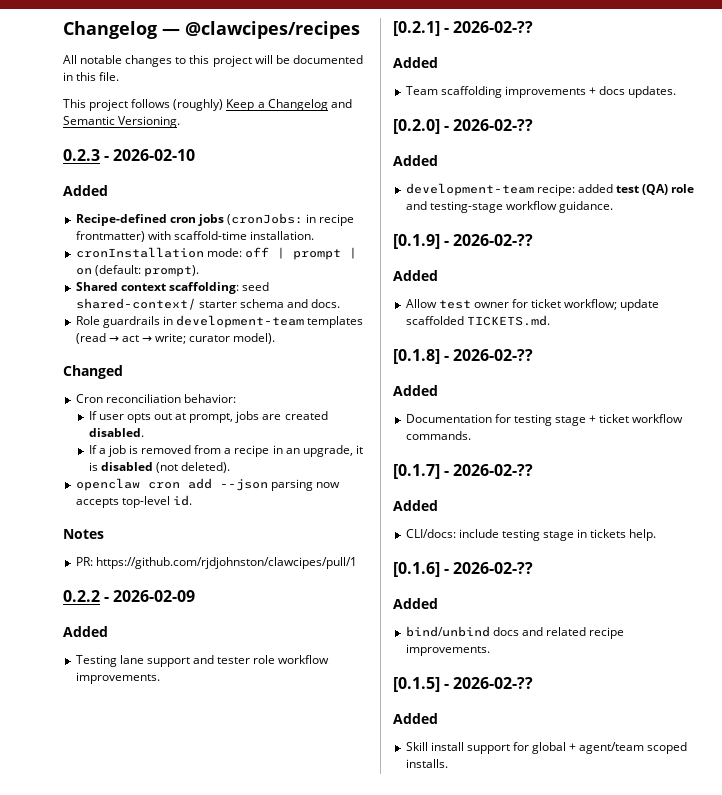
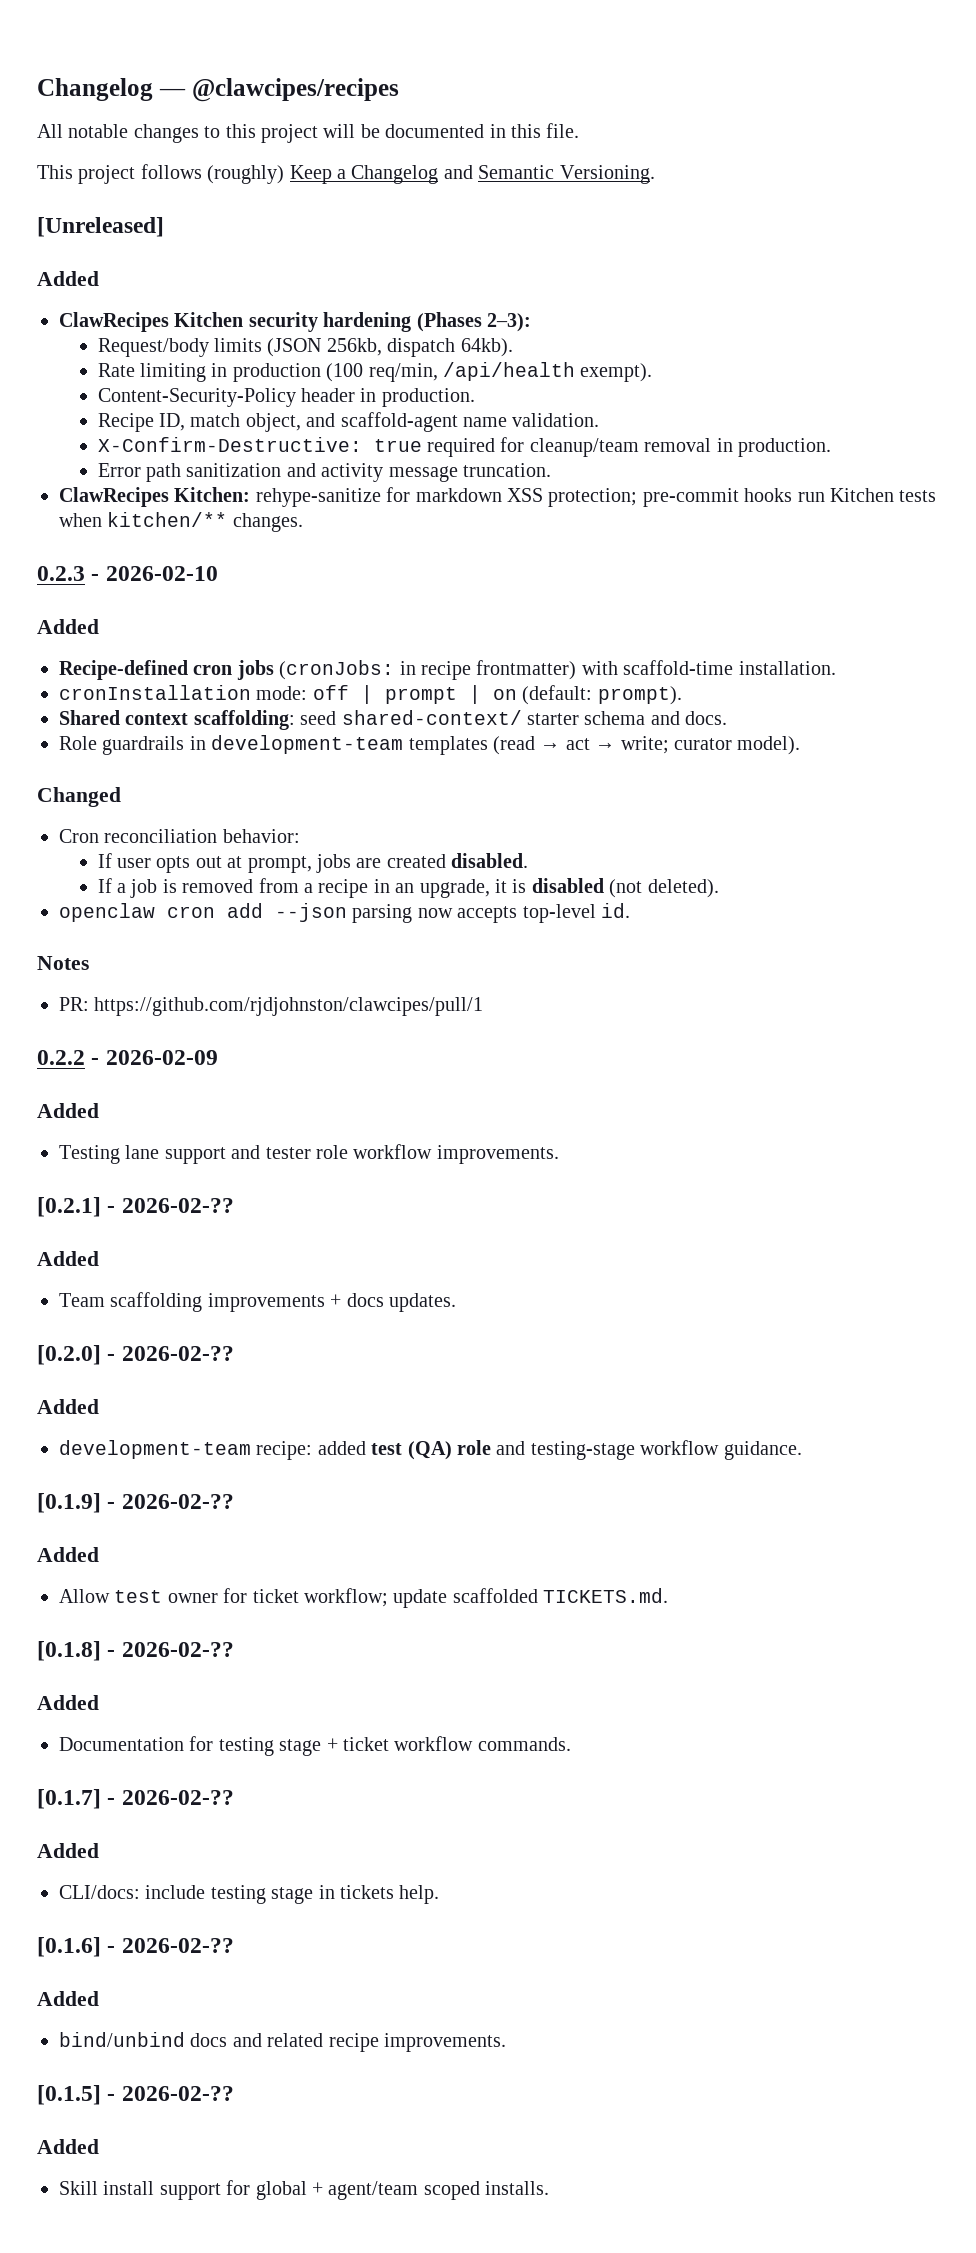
+ [Unreleased]
+ Added
+ ClawRecipes Kitchen security hardening (Phases 2–3):
+ Request/body limits (JSON 256kb, dispatch 64kb).
+ Rate limiting in production (100 req/min, /api/health exempt).
+ Content-Security-Policy header in production.
+ Recipe ID, match object, and scaffold-agent name validation.
+ X-Confirm-Destructive: true required for cleanup/team removal in production.
+ Error path sanitization and activity message truncation.
+ ClawRecipes Kitchen: rehype-sanitize for markdown XSS protection; pre-commit hooks run Kitchen tests when kitchen/** changes.

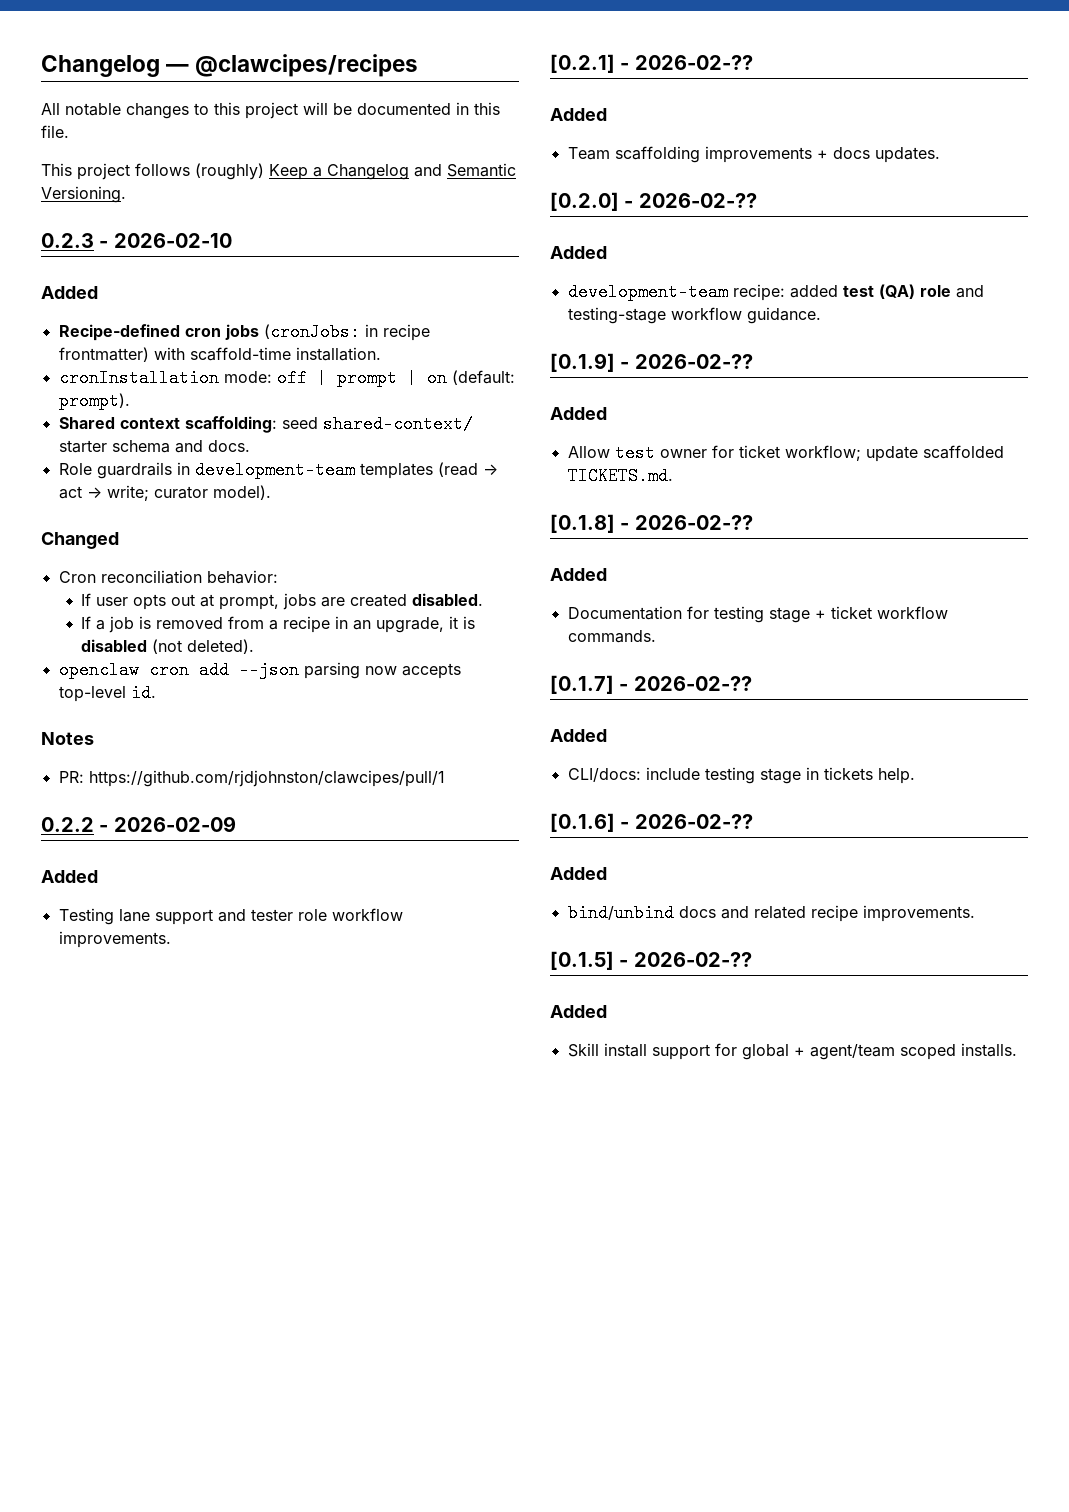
- [Unreleased]
- Added
- ClawRecipes Kitchen security hardening (Phases 2–3):
- Request/body limits (JSON 256kb, dispatch 64kb).
- Rate limiting in production (100 req/min, /api/health exempt).
- Content-Security-Policy header in production.
- Recipe ID, match object, and scaffold-agent name validation.
- X-Confirm-Destructive: true required for cleanup/team removal in production.
- Error path sanitization and activity message truncation.
- ClawRecipes Kitchen: rehype-sanitize for markdown XSS protection; pre-commit hooks run Kitchen tests when kitchen/** changes.

